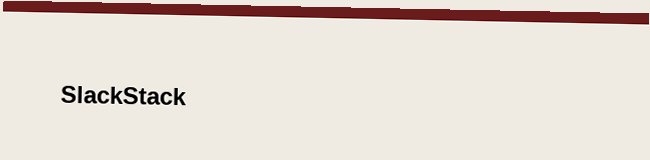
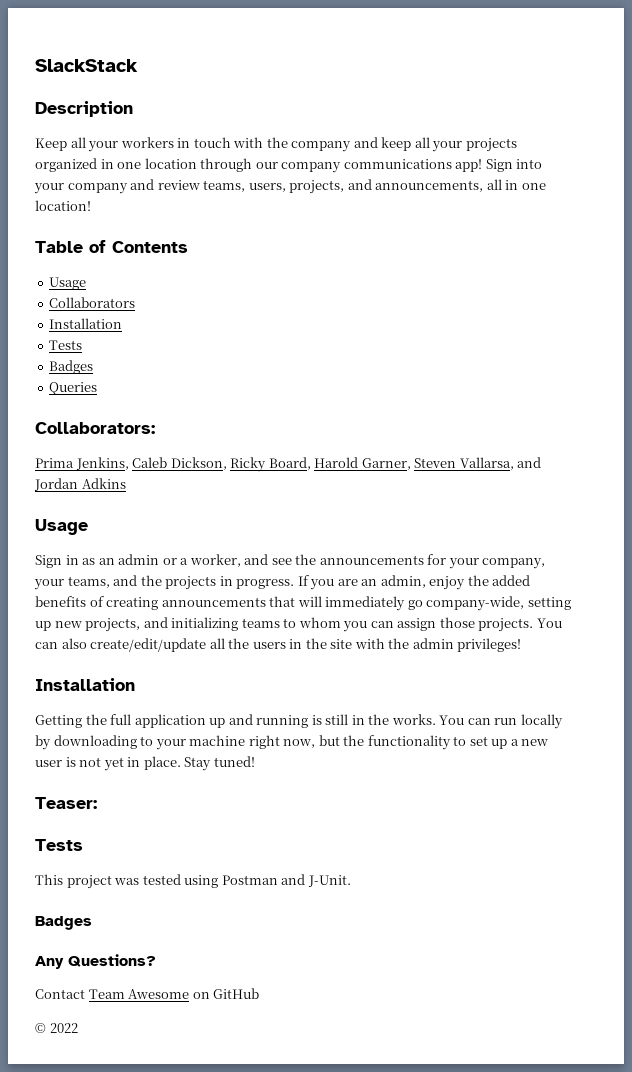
+ Description
+ Keep all your workers in touch with the company and keep all your projects organized in one location through our company communications app! Sign into your company and review teams, users, projects, and announcements, all in one location!
+ Table of Contents
+ Usage
+ Collaborators
+ Installation
+ Tests
+ Badges
+ Queries
+ Collaborators:
+ Prima Jenkins, Caleb Dickson, Ricky Board, Harold Garner, Steven Vallarsa, and Jordan Adkins
+ Usage
+ Sign in as an admin or a worker, and see the announcements for your company, your teams, and the projects in progress. If you are an admin, enjoy the added benefits of creating announcements that will immediately go company-wide, setting up new projects, and initializing teams to whom you can assign those projects. You can also create/edit/update all the users in the site with the admin privileges!
+ Installation
+ Getting the full application up and running is still in the works. You can run locally by downloading to your machine right now, but the functionality to set up a new user is not yet in place. Stay tuned!
+ Teaser:
+ Tests
+ This project was tested using Postman and J-Unit.
+ Badges
+ Any Questions?
+ Contact Team Awesome on GitHub
+ © 2022

